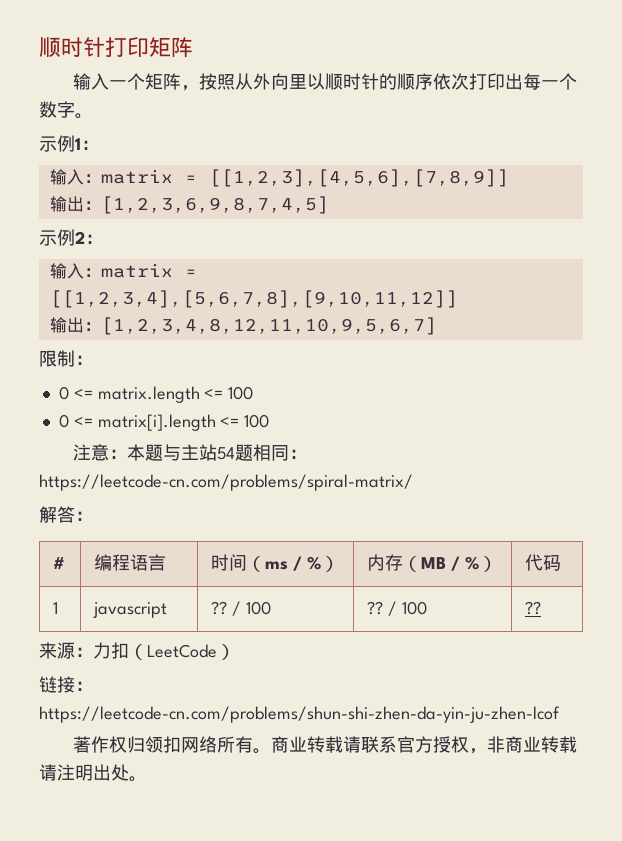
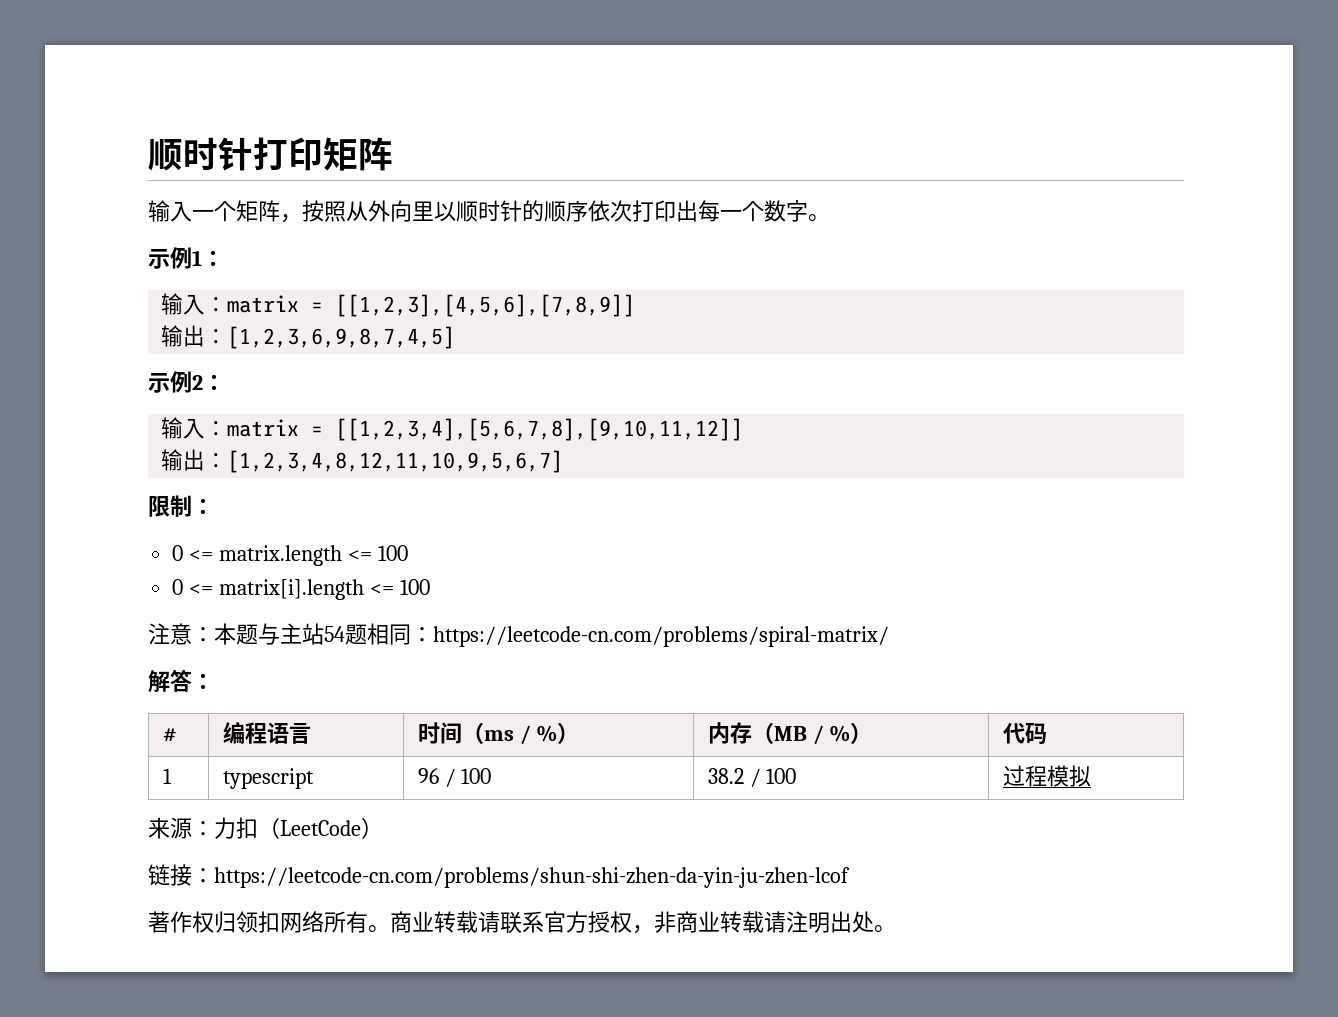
- 1 | javascript | ?? / 100 | ?? / 100 | ??
+ 1 | typescript | 96 / 100 | 38.2 / 100 | 过程模拟

